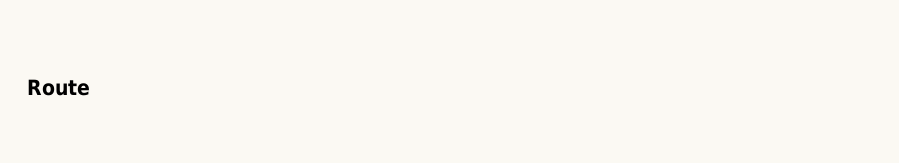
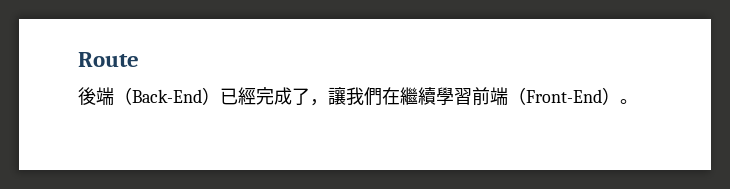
+ 後端（Back-End）已經完成了，讓我們在繼續學習前端（Front-End）。

